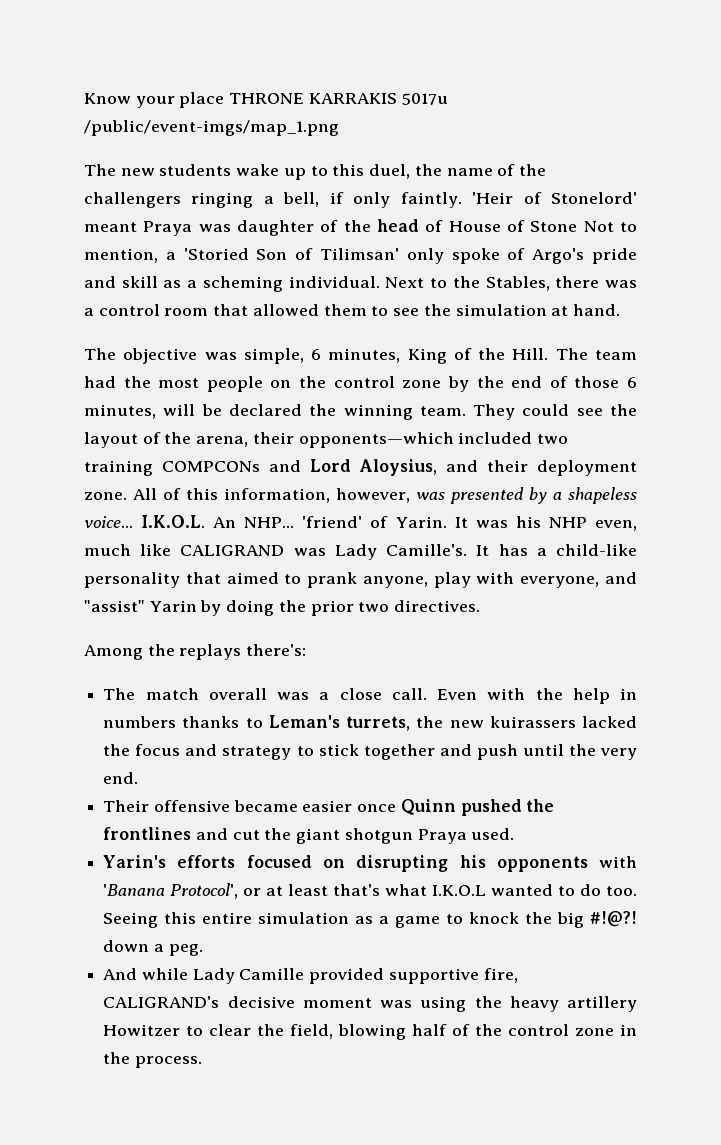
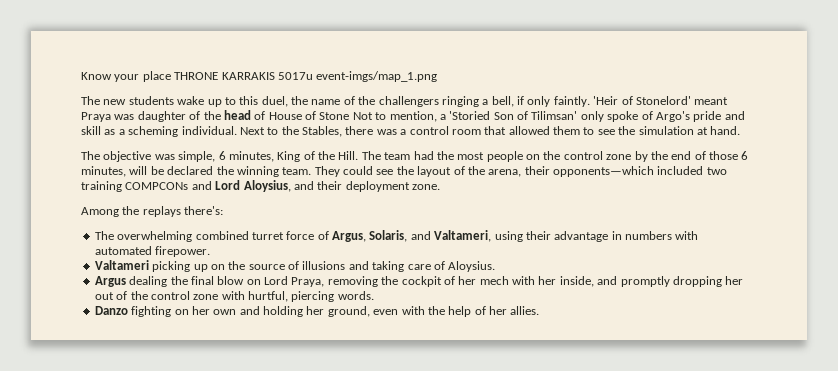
- Know your place THRONE KARRAKIS 5017u /public/event-imgs/map_1.png
+ Know your place THRONE KARRAKIS 5017u event-imgs/map_1.png
- All of this information, however, was presented by a shapeless voice... I.K.O.L. An NHP... 'friend' of Yarin. It was his NHP even, much like CALIGRAND was Lady Camille's. It has a child-like personality that aimed to prank anyone, play with everyone, and "assist" Yarin by doing the prior two directives.
- The match overall was a close call. Even with the help in numbers thanks to Leman's turrets, the new kuirassers lacked the focus and strategy to stick together and push until the very end.
- Their offensive became easier once Quinn pushed the frontlines and cut the giant shotgun Praya used.
- Yarin's efforts focused on disrupting his opponents with 'Banana Protocol', or at least that's what I.K.O.L wanted to do too. Seeing this entire simulation as a game to knock the big #!@?! down a peg.
- And while Lady Camille provided supportive fire, CALIGRAND's decisive moment was using the heavy artillery Howitzer to clear the field, blowing half of the control zone in the process.
+ The overwhelming combined turret force of Argus, Solaris, and Valtameri, using their advantage in numbers with automated firepower.
+ Valtameri picking up on the source of illusions and taking care of Aloysius.
+ Argus dealing the final blow on Lord Praya, removing the cockpit of her mech with her inside, and promptly dropping her out of the control zone with hurtful, piercing words.
+ Danzo fighting on her own and holding her ground, even with the help of her allies.

